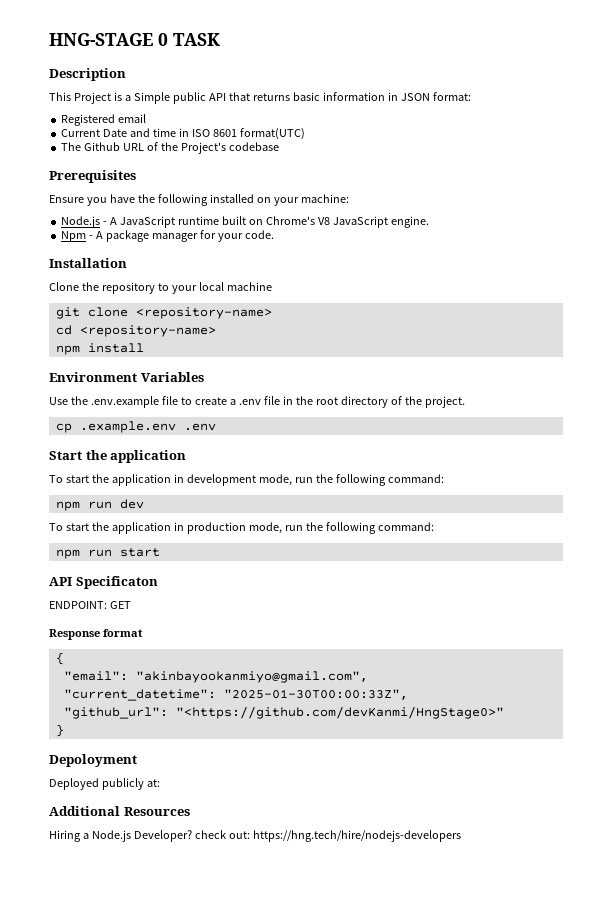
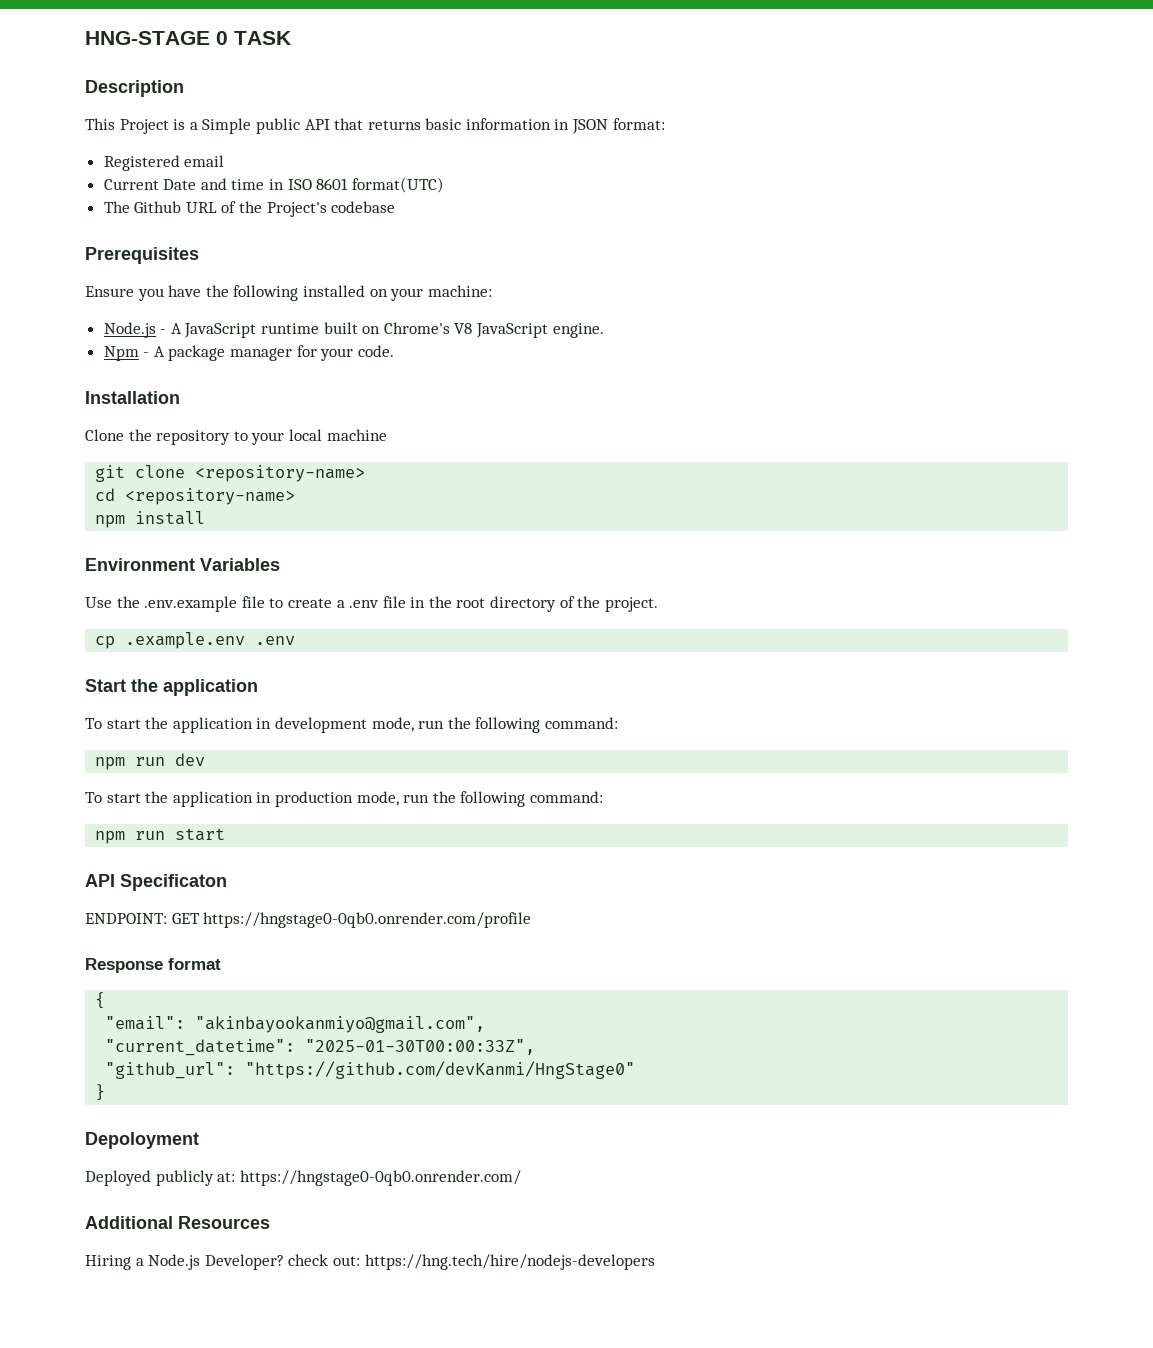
- ENDPOINT: GET
+ ENDPOINT: GET https://hngstage0-0qb0.onrender.com/profile
- "github_url": "<https://github.com/devKanmi/HngStage0>"
+ "github_url": "https://github.com/devKanmi/HngStage0"
- Deployed publicly at:
+ Deployed publicly at: https://hngstage0-0qb0.onrender.com/

